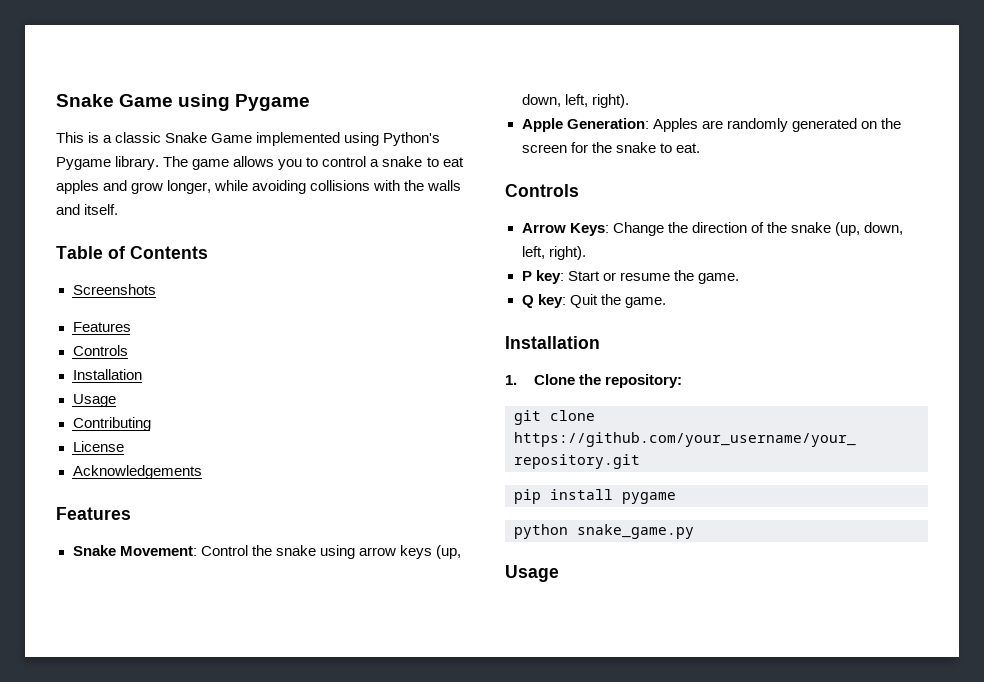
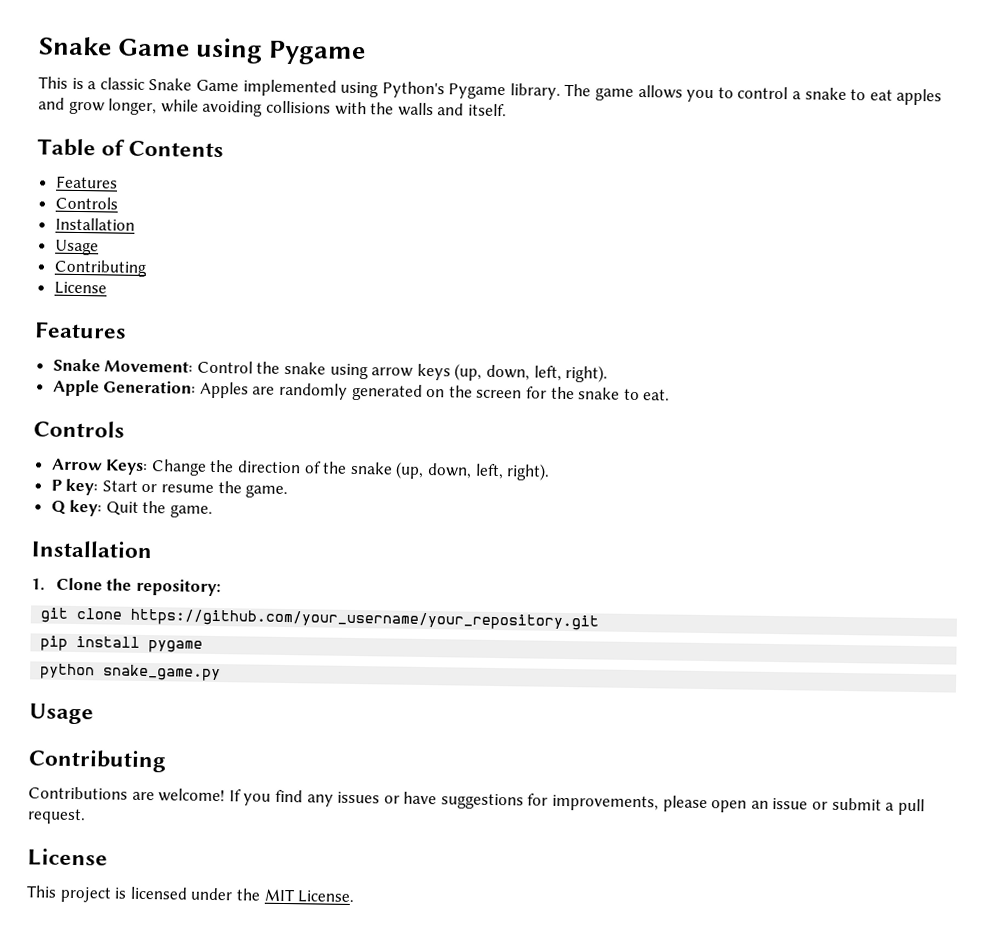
- Screenshots
- Acknowledgements
  python snake_game.py
  Usage
+ Contributing
+ Contributions are welcome! If you find any issues or have suggestions for improvements, please open an issue or submit a pull request.
+ License
+ This project is licensed under the MIT License.

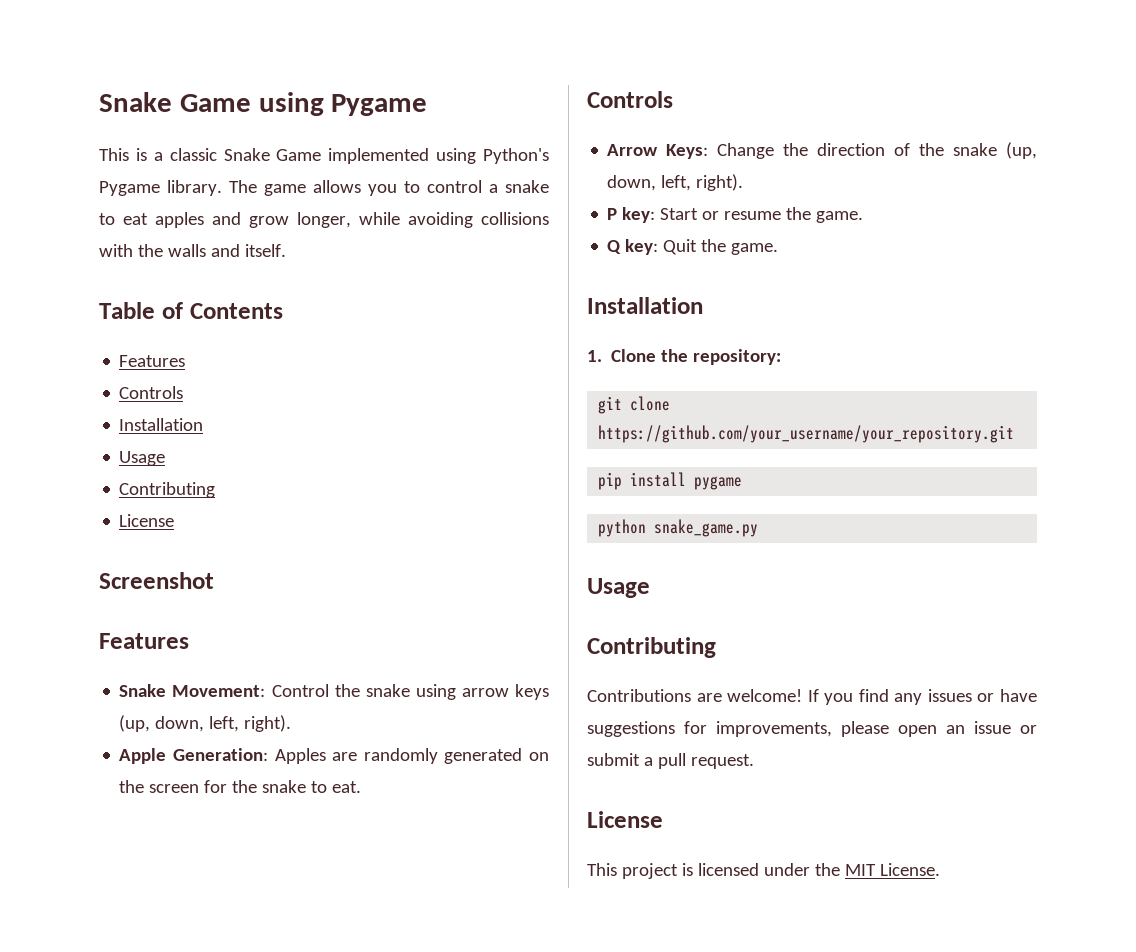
+ Screenshot

